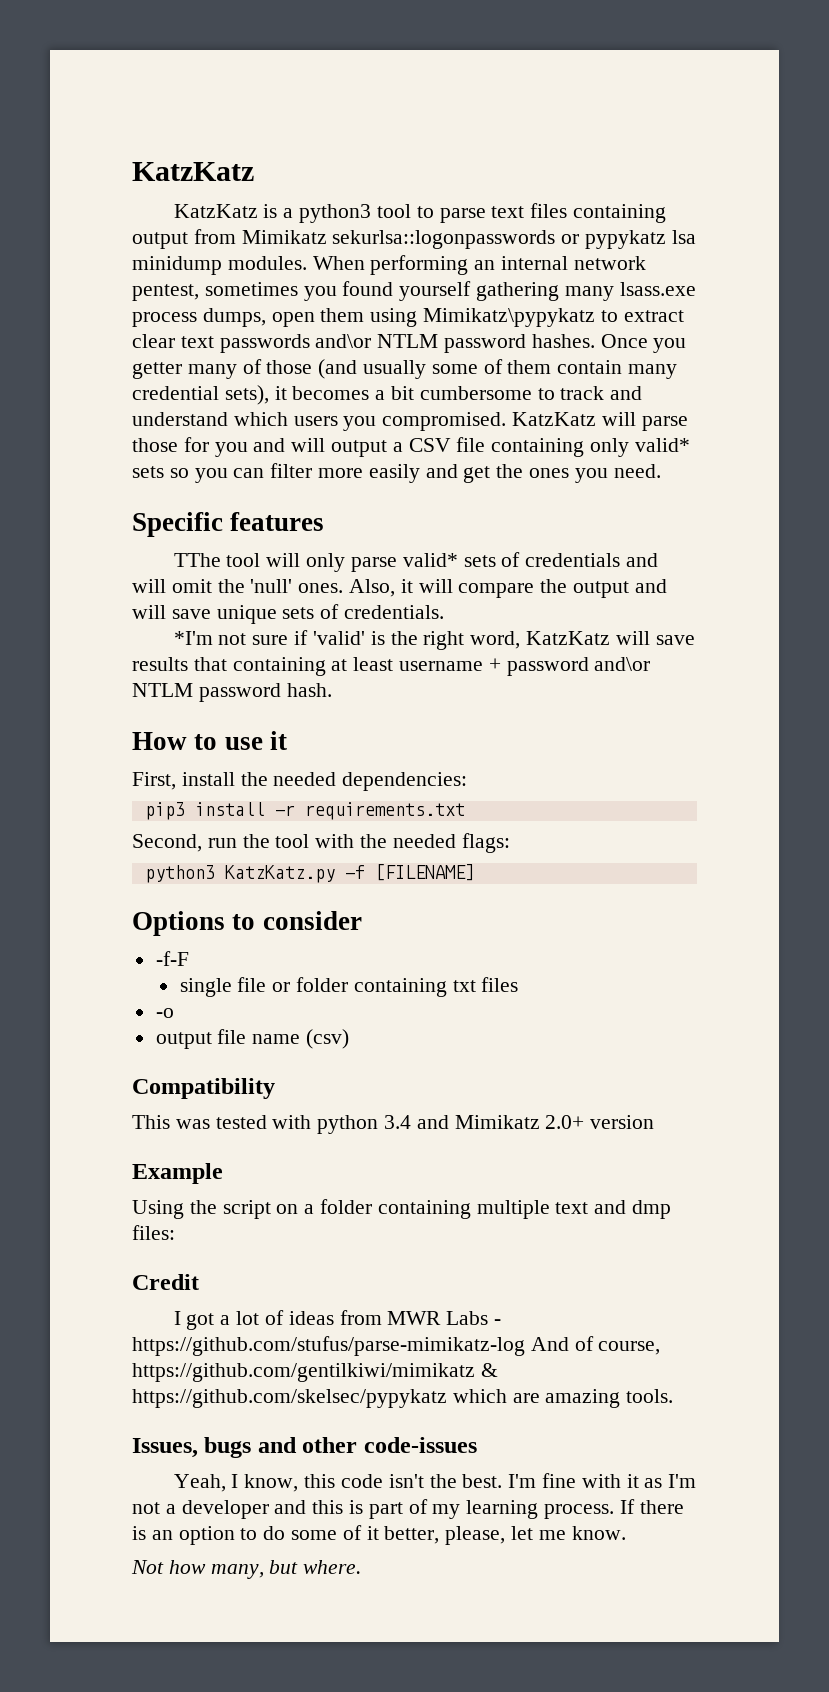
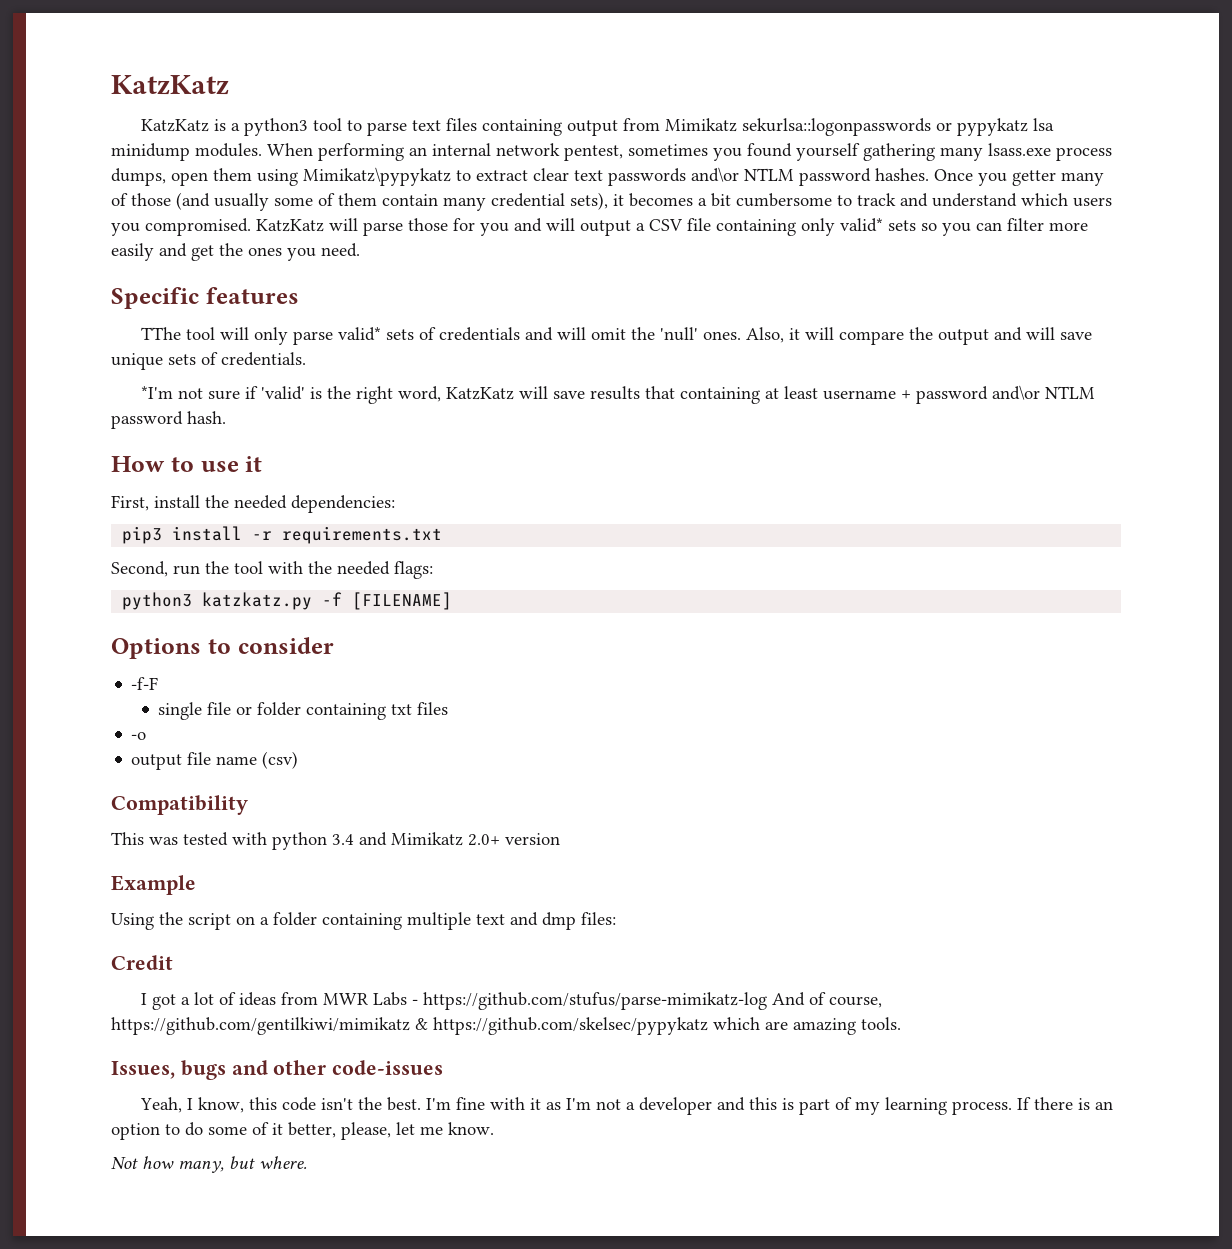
- python3 KatzKatz.py -f [FILENAME]
+ python3 katzkatz.py -f [FILENAME]

